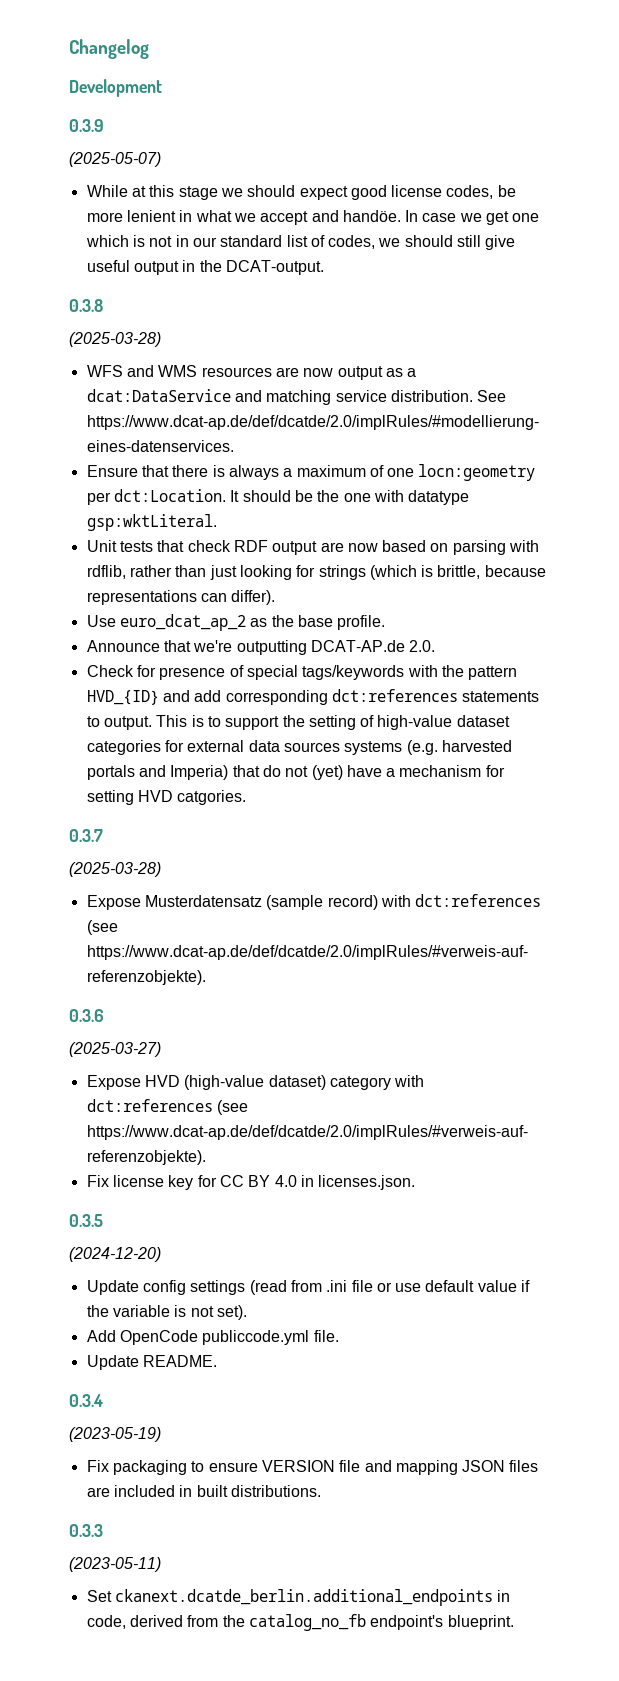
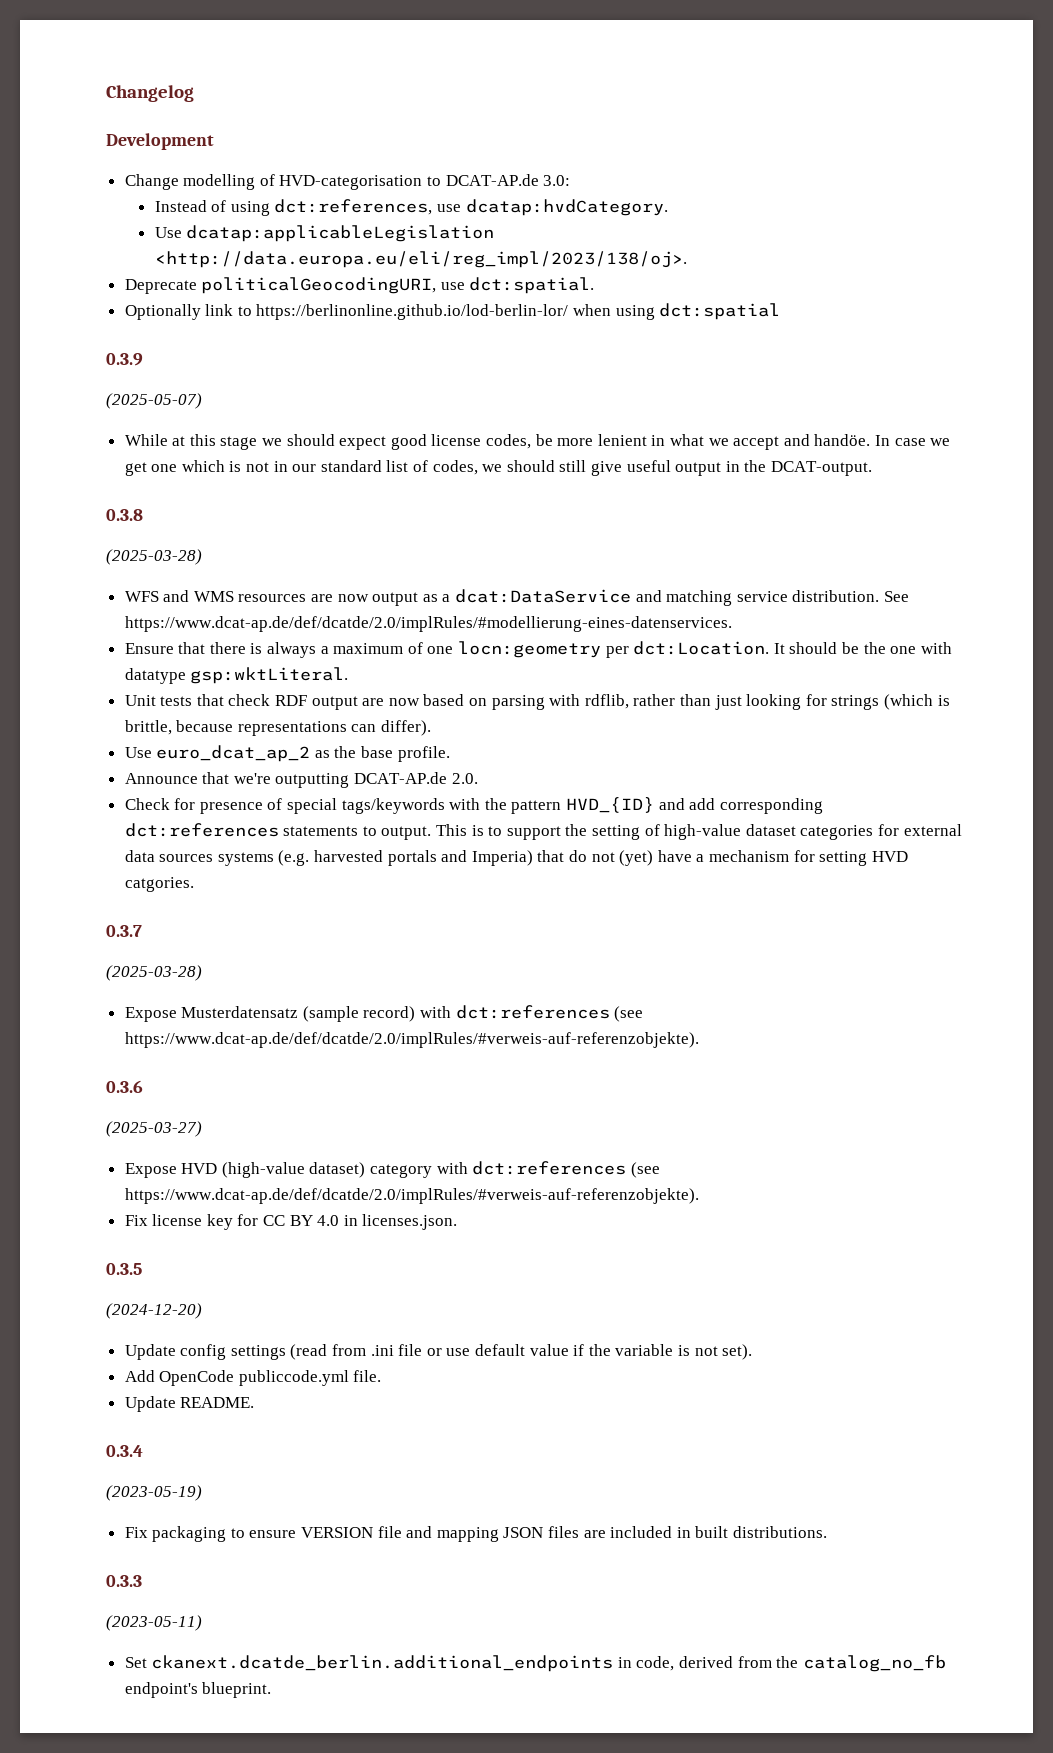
+ Change modelling of HVD-categorisation to DCAT-AP.de 3.0:
+ Instead of using dct:references, use dcatap:hvdCategory.
+ Use dcatap:applicableLegislation <http://data.europa.eu/eli/reg_impl/2023/138/oj>.
+ Deprecate politicalGeocodingURI, use dct:spatial.
+ Optionally link to https://berlinonline.github.io/lod-berlin-lor/ when using dct:spatial

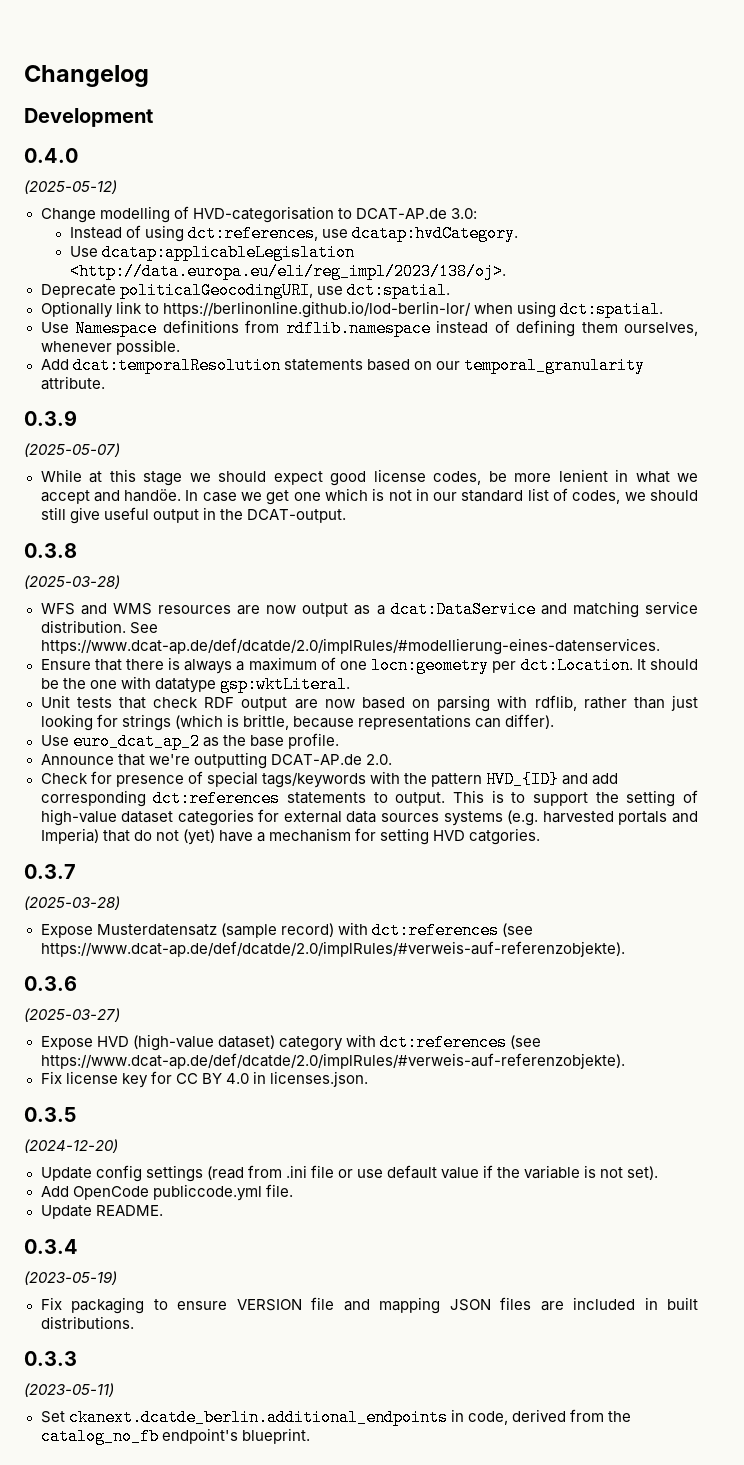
+ 0.4.0
+ (2025-05-12)
- Optionally link to https://berlinonline.github.io/lod-berlin-lor/ when using dct:spatial
+ Optionally link to https://berlinonline.github.io/lod-berlin-lor/ when using dct:spatial.
+ Use Namespace definitions from rdflib.namespace instead of defining them ourselves, whenever possible.
+ Add dcat:temporalResolution statements based on our temporal_granularity attribute.

